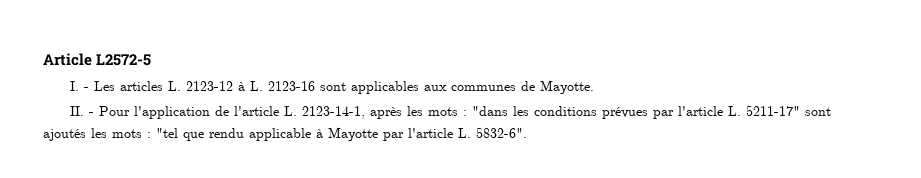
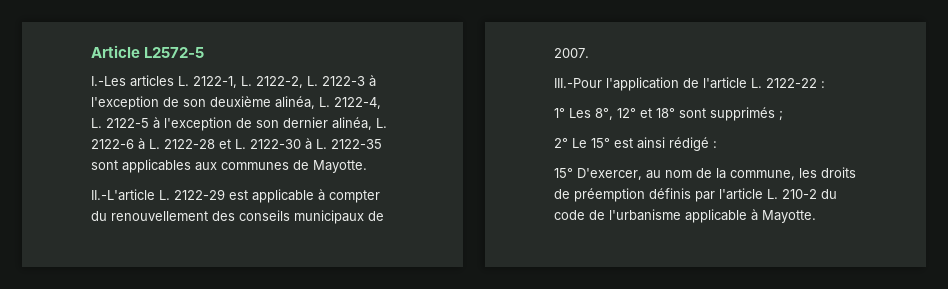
- I. - Les articles L. 2123-12 à L. 2123-16 sont applicables aux communes de Mayotte.
+ I.-Les articles L. 2122-1, L. 2122-2, L. 2122-3 à l'exception de son deuxième alinéa, L. 2122-4, L. 2122-5 à l'exception de son dernier alinéa, L. 2122-6 à L. 2122-28 et L. 2122-30 à L. 2122-35 sont applicables aux communes de Mayotte.
- II. - Pour l'application de l'article L. 2123-14-1, après les mots : "dans les conditions prévues par l'article L. 5211-17" sont ajoutés les mots : "tel que rendu applicable à Mayotte par l'article L. 5832-6".
+ II.-L'article L. 2122-29 est applicable à compter du renouvellement des conseils municipaux de 2007.
+ III.-Pour l'application de l'article L. 2122-22 :
+ 1° Les 8°, 12° et 18° sont supprimés ;
+ 2° Le 15° est ainsi rédigé :
+ 15° D'exercer, au nom de la commune, les droits de préemption définis par l'article L. 210-2 du code de l'urbanisme applicable à Mayotte.

